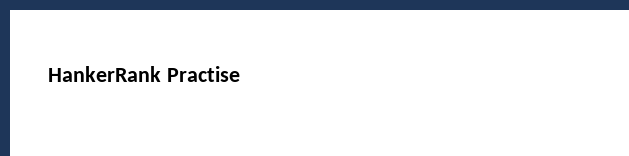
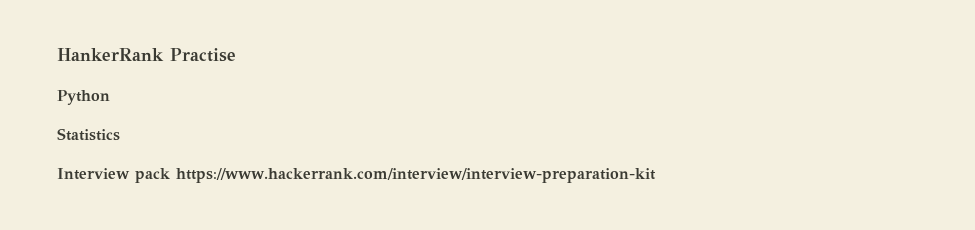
+ Python
+ Statistics
+ Interview pack https://www.hackerrank.com/interview/interview-preparation-kit

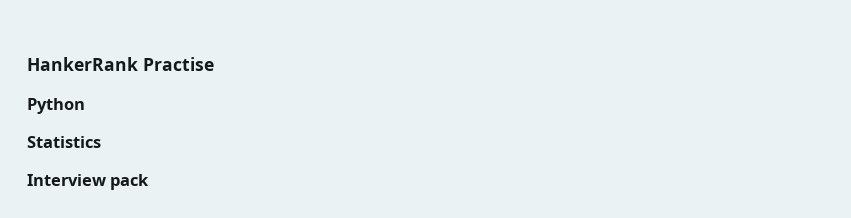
- Interview pack https://www.hackerrank.com/interview/interview-preparation-kit
+ Interview pack

